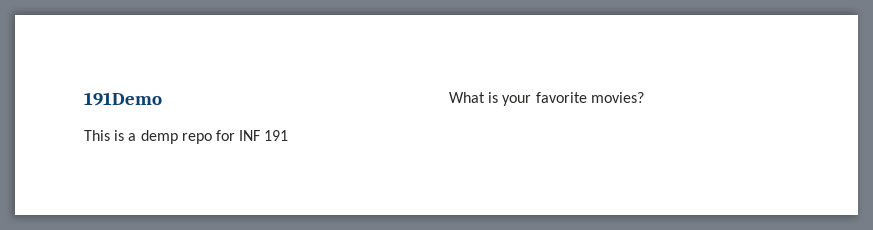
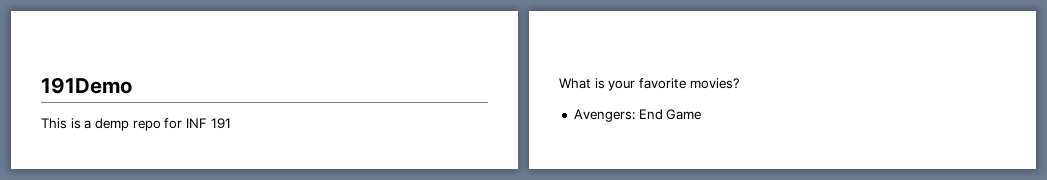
+ Avengers: End Game

